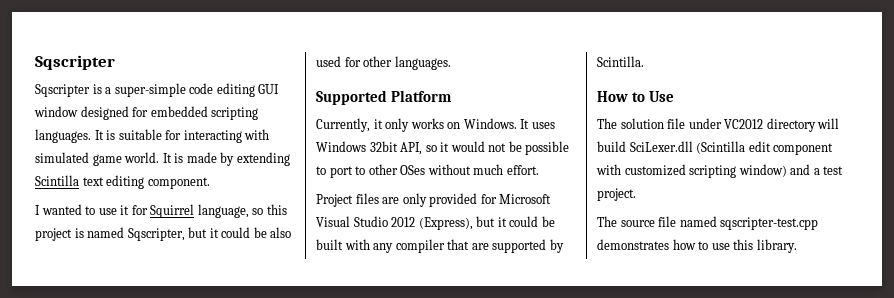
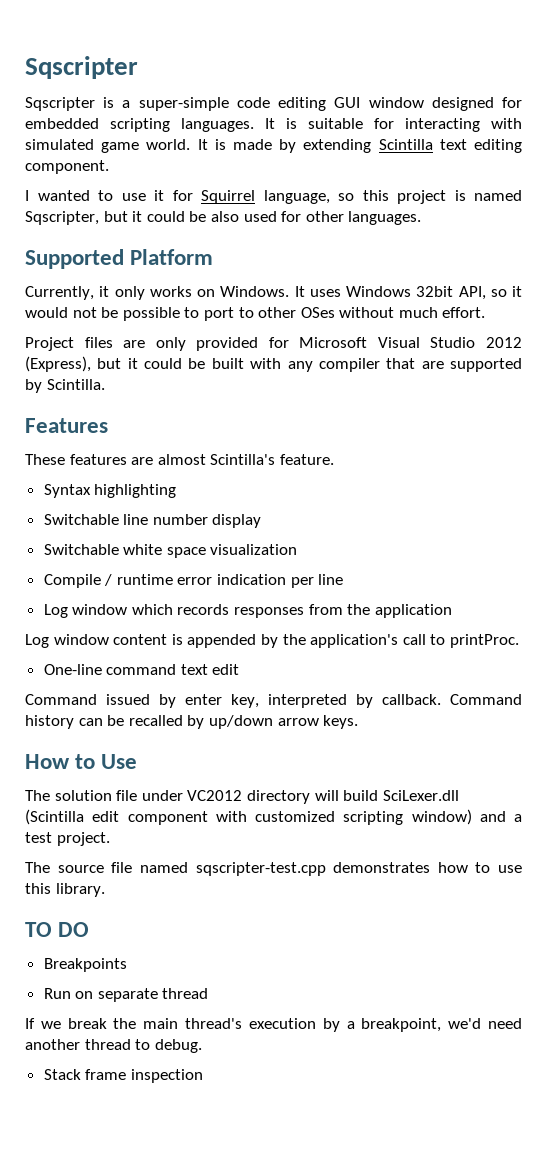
+ Features
+ These features are almost Scintilla's feature.
+ Syntax highlighting
+ Switchable line number display
+ Switchable white space visualization
+ Compile / runtime error indication per line
+ Log window which records responses from the application
+ Log window content is appended by the application's call to printProc.
+ One-line command text edit
+ Command issued by enter key, interpreted by callback. Command history can be recalled by up/down arrow keys.
+ TO DO
+ Breakpoints
+ Run on separate thread
+ If we break the main thread's execution by a breakpoint, we'd need another thread to debug.
+ Stack frame inspection

